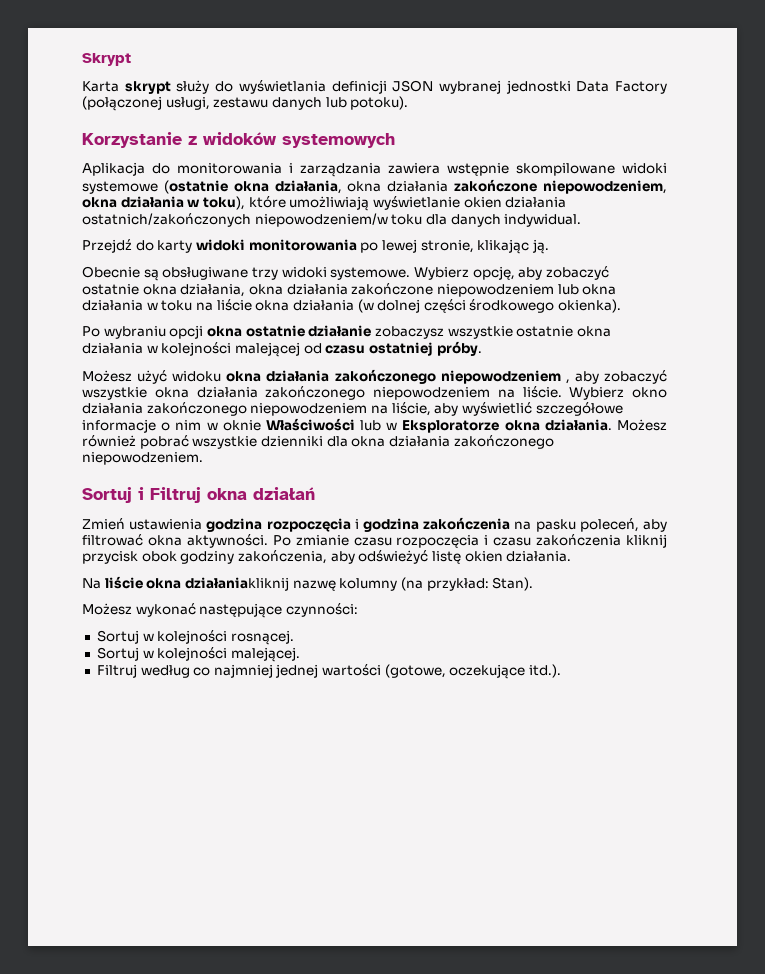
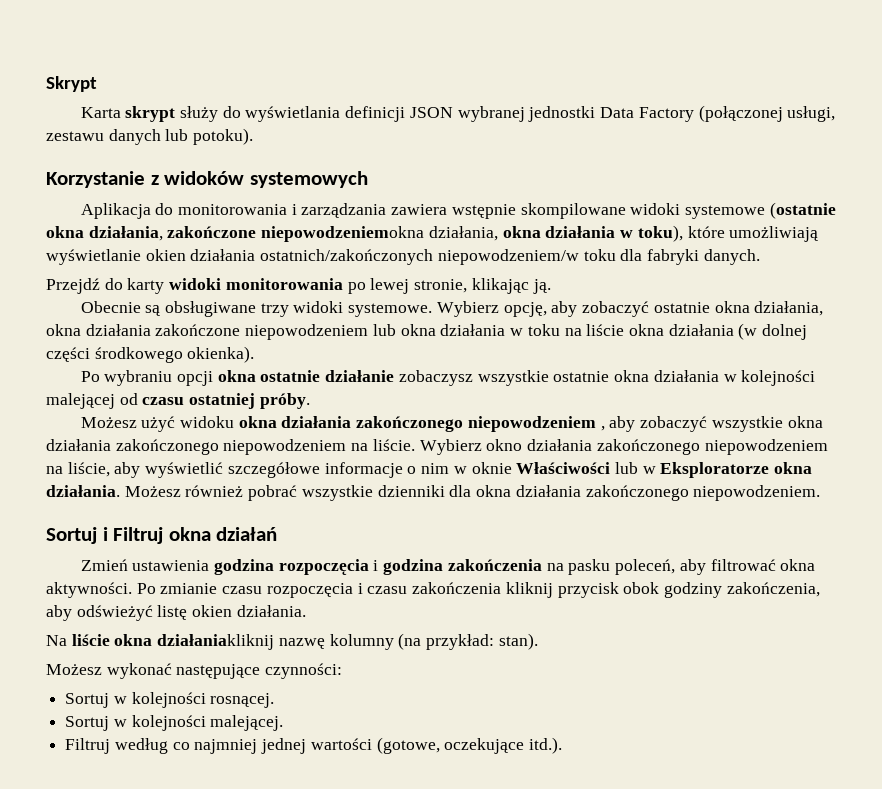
- Aplikacja do monitorowania i zarządzania zawiera wstępnie skompilowane widoki systemowe (ostatnie okna działania, okna działania zakończone niepowodzeniem, okna działania w toku), które umożliwiają wyświetlanie okien działania ostatnich/zakończonych niepowodzeniem/w toku dla danych indywidual.
+ Aplikacja do monitorowania i zarządzania zawiera wstępnie skompilowane widoki systemowe (ostatnie okna działania, zakończone niepowodzeniemokna działania, okna działania w toku), które umożliwiają wyświetlanie okien działania ostatnich/zakończonych niepowodzeniem/w toku dla fabryki danych.
- Na liście okna działaniakliknij nazwę kolumny (na przykład: Stan).
+ Na liście okna działaniakliknij nazwę kolumny (na przykład: stan).

